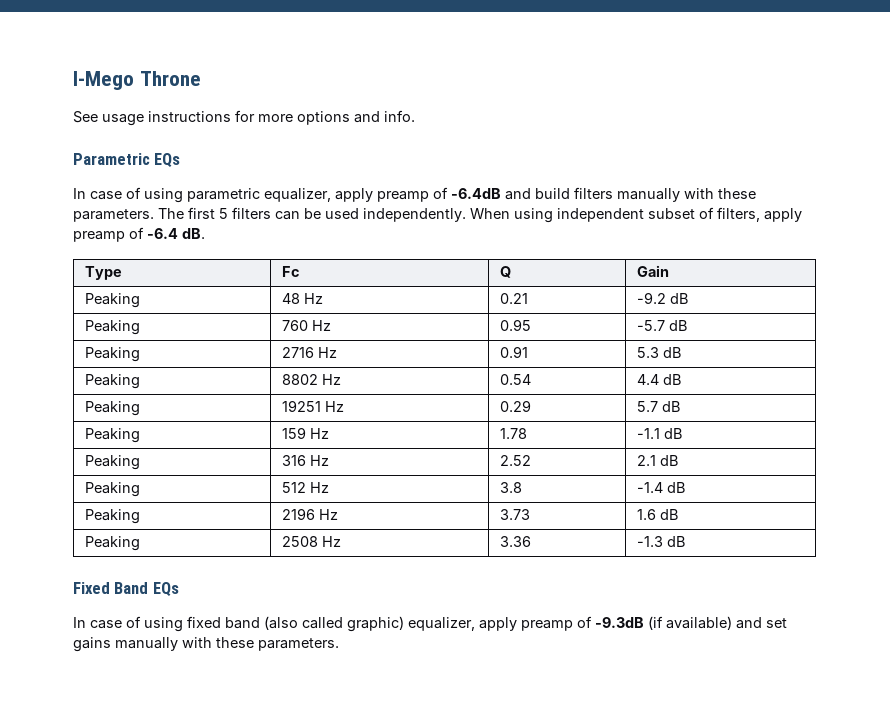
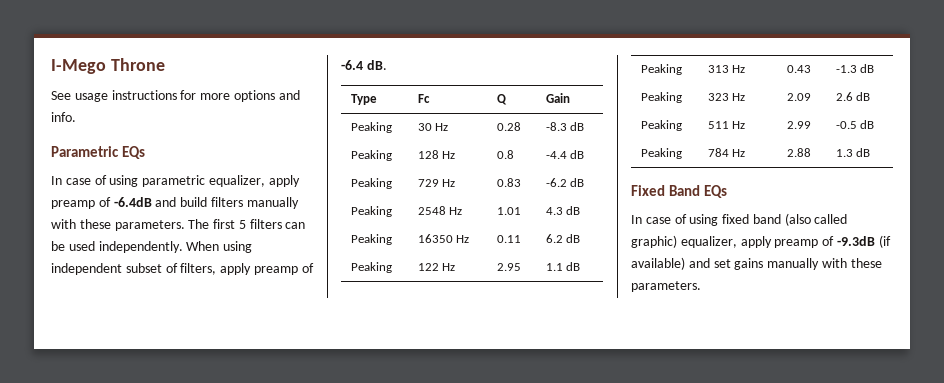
- Peaking | 48 Hz | 0.21 | -9.2 dB
- Peaking | 760 Hz | 0.95 | -5.7 dB
- Peaking | 2716 Hz | 0.91 | 5.3 dB
- Peaking | 8802 Hz | 0.54 | 4.4 dB
- Peaking | 19251 Hz | 0.29 | 5.7 dB
- Peaking | 159 Hz | 1.78 | -1.1 dB
- Peaking | 316 Hz | 2.52 | 2.1 dB
- Peaking | 512 Hz | 3.8 | -1.4 dB
- Peaking | 2196 Hz | 3.73 | 1.6 dB
- Peaking | 2508 Hz | 3.36 | -1.3 dB
+ Peaking | 30 Hz | 0.28 | -8.3 dB
+ Peaking | 128 Hz | 0.8 | -4.4 dB
+ Peaking | 729 Hz | 0.83 | -6.2 dB
+ Peaking | 2548 Hz | 1.01 | 4.3 dB
+ Peaking | 16350 Hz | 0.11 | 6.2 dB
+ Peaking | 122 Hz | 2.95 | 1.1 dB
+ Peaking | 313 Hz | 0.43 | -1.3 dB
+ Peaking | 323 Hz | 2.09 | 2.6 dB
+ Peaking | 511 Hz | 2.99 | -0.5 dB
+ Peaking | 784 Hz | 2.88 | 1.3 dB

